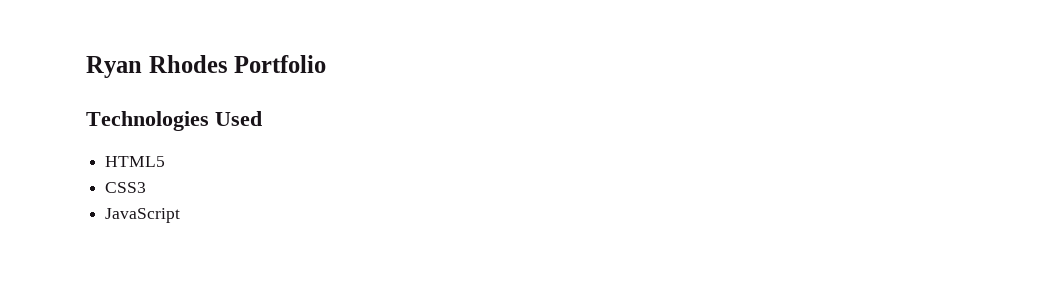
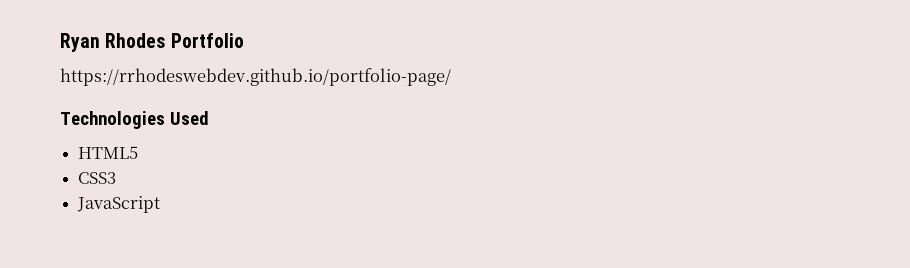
+ https://rrhodeswebdev.github.io/portfolio-page/

